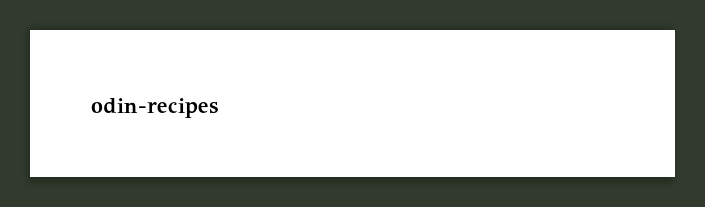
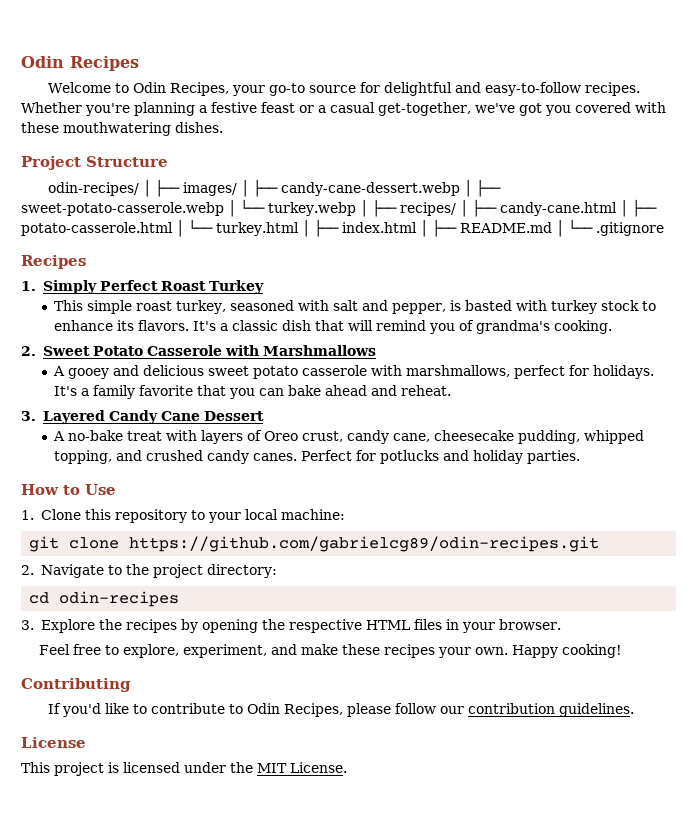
- odin-recipes
+ Odin Recipes
+ Welcome to Odin Recipes, your go-to source for delightful and easy-to-follow recipes. Whether you're planning a festive feast or a casual get-together, we've got you covered with these mouthwatering dishes.
+ Project Structure
+ odin-recipes/ │ ├── images/ │ ├── candy-cane-dessert.webp │ ├── sweet-potato-casserole.webp │ └── turkey.webp │ ├── recipes/ │ ├── candy-cane.html │ ├── potato-casserole.html │ └── turkey.html │ ├── index.html │ ├── README.md │ └── .gitignore
+ Recipes
+ 1. Simply Perfect Roast Turkey
+ This simple roast turkey, seasoned with salt and pepper, is basted with turkey stock to enhance its flavors. It's a classic dish that will remind you of grandma's cooking.
+ 2. Sweet Potato Casserole with Marshmallows
+ A gooey and delicious sweet potato casserole with marshmallows, perfect for holidays. It's a family favorite that you can bake ahead and reheat.
+ 3. Layered Candy Cane Dessert
+ A no-bake treat with layers of Oreo crust, candy cane, cheesecake pudding, whipped topping, and crushed candy canes. Perfect for potlucks and holiday parties.
+ How to Use
+ 1. Clone this repository to your local machine:
+ git clone https://github.com/gabrielcg89/odin-recipes.git
+ 2. Navigate to the project directory:
+ cd odin-recipes
+ 3. Explore the recipes by opening the respective HTML files in your browser.
+ Feel free to explore, experiment, and make these recipes your own. Happy cooking!
+ Contributing
+ If you'd like to contribute to Odin Recipes, please follow our contribution guidelines.
+ License
+ This project is licensed under the MIT License.

